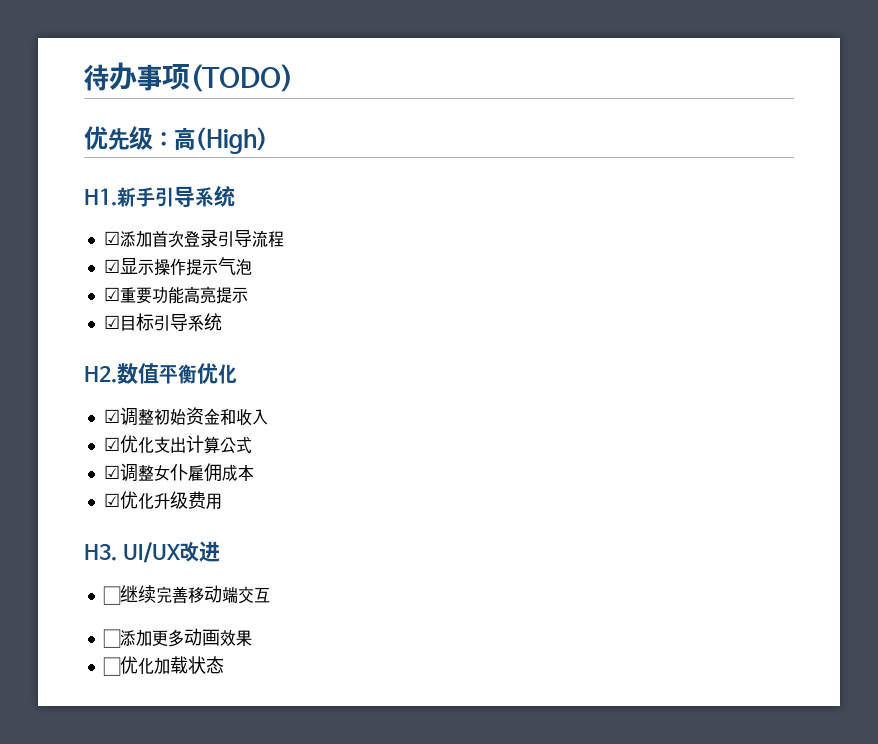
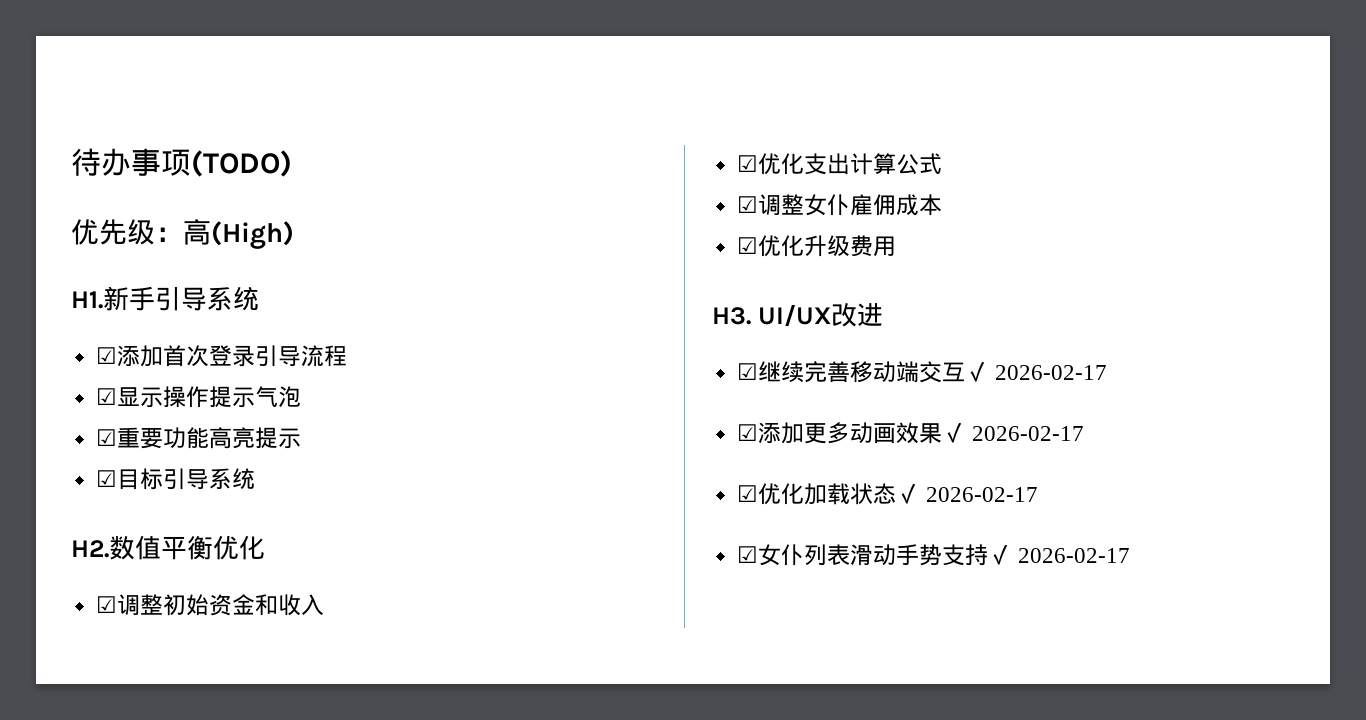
- ☐继续完善移动端交互
- ☐添加更多动画效果
- ☐优化加载状态
+ ☑继续完善移动端交互✓ 2026-02-17
+ ☑添加更多动画效果✓ 2026-02-17
+ ☑优化加载状态✓ 2026-02-17
+ ☑女仆列表滑动手势支持✓ 2026-02-17

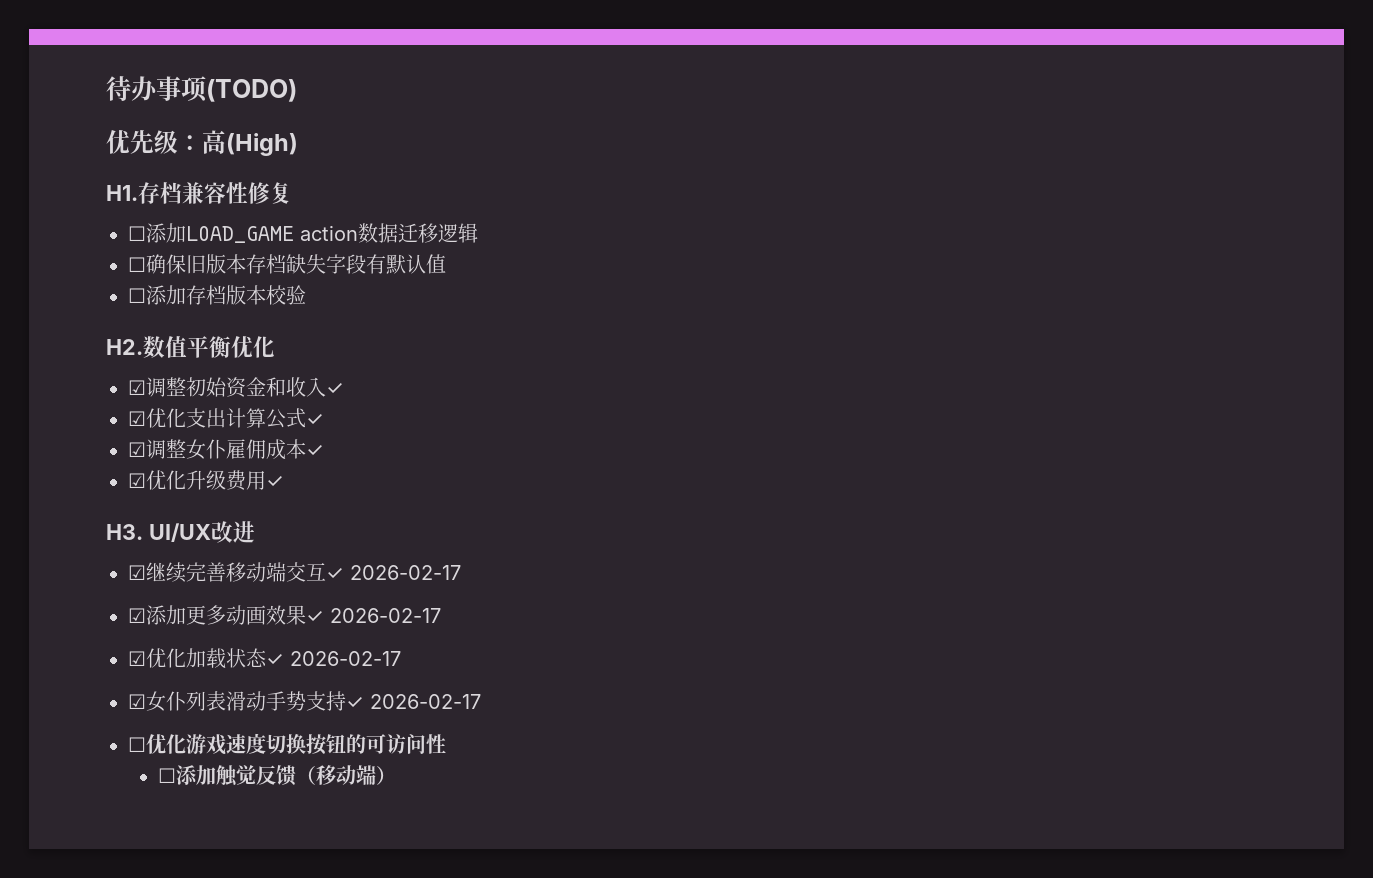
- H1.新手引导系统
- ☑添加首次登录引导流程
- ☑显示操作提示气泡
- ☑重要功能高亮提示
- ☑目标引导系统
+ H1.存档兼容性修复
+ ☐添加LOAD_GAME action数据迁移逻辑
+ ☐确保旧版本存档缺失字段有默认值
+ ☐添加存档版本校验
- ☑调整初始资金和收入
+ ☑调整初始资金和收入✓
- ☑优化支出计算公式
+ ☑优化支出计算公式✓
- ☑调整女仆雇佣成本
+ ☑调整女仆雇佣成本✓
- ☑优化升级费用
+ ☑优化升级费用✓
+ ☐优化游戏速度切换按钮的可访问性
+ ☐添加触觉反馈（移动端）

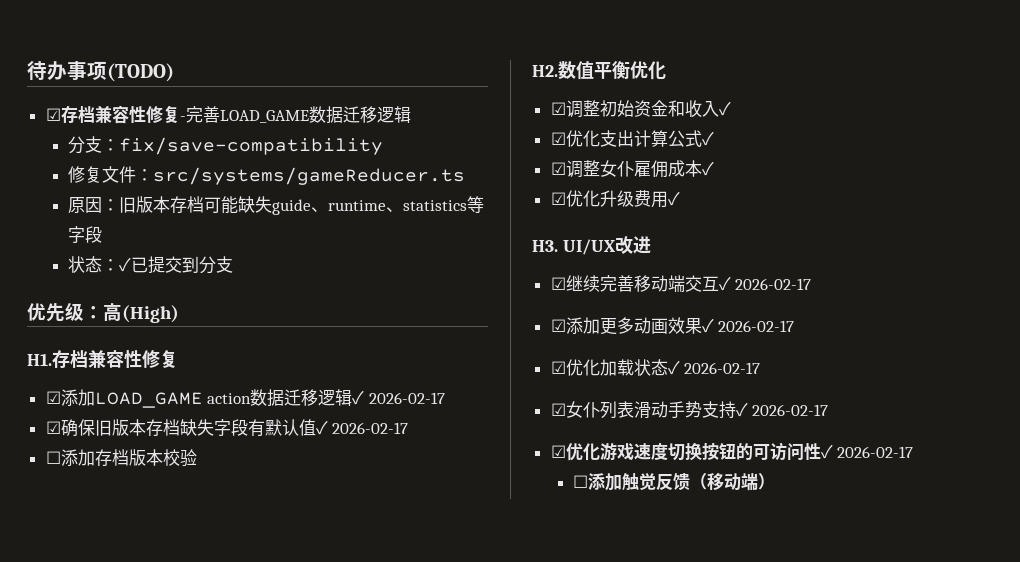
+ ☑存档兼容性修复-完善LOAD_GAME数据迁移逻辑
+ 分支：fix/save-compatibility
+ 修复文件：src/systems/gameReducer.ts
+ 原因：旧版本存档可能缺失guide、runtime、statistics等字段
+ 状态：✓已提交到分支
- ☐添加LOAD_GAME action数据迁移逻辑
- ☐确保旧版本存档缺失字段有默认值
+ ☑添加LOAD_GAME action数据迁移逻辑✓ 2026-02-17
+ ☑确保旧版本存档缺失字段有默认值✓ 2026-02-17
- ☐优化游戏速度切换按钮的可访问性
+ ☑优化游戏速度切换按钮的可访问性✓ 2026-02-17

